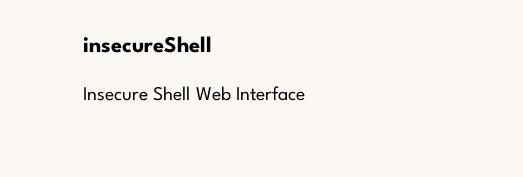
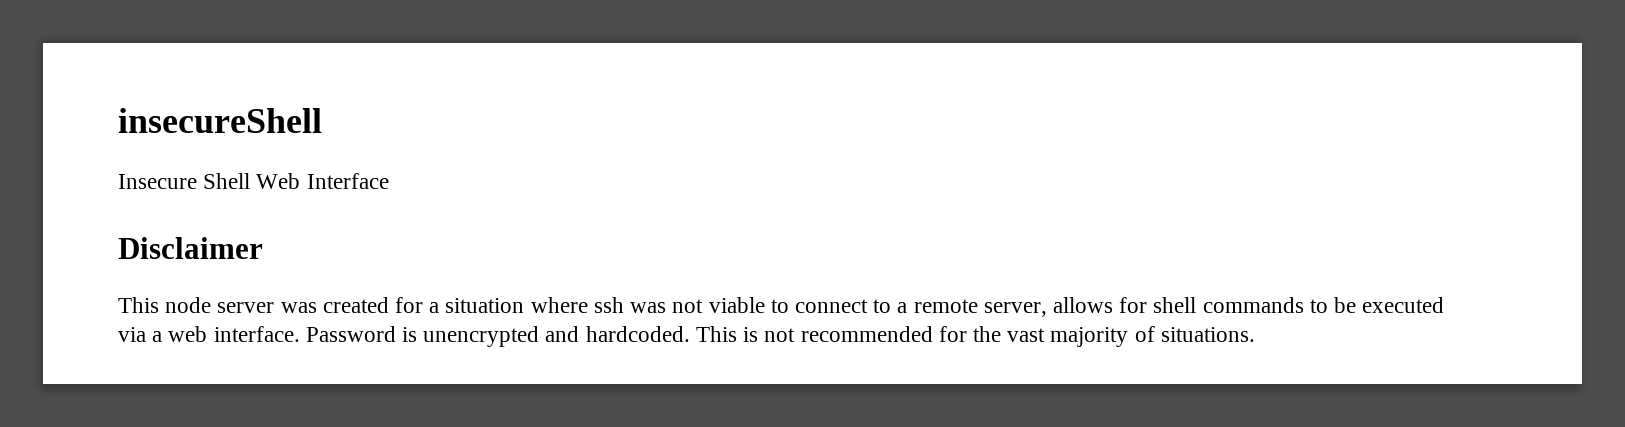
+ Disclaimer
+ This node server was created for a situation where ssh was not viable to connect to a remote server, allows for shell commands to be executed via a web interface. Password is unencrypted and hardcoded. This is not recommended for the vast majority of situations.

